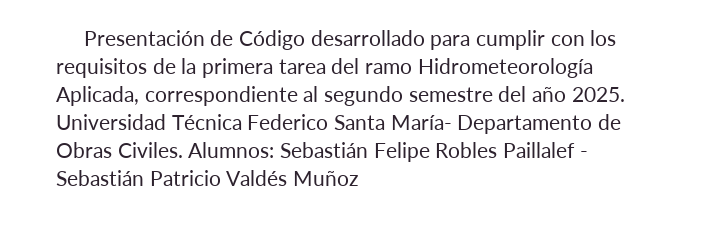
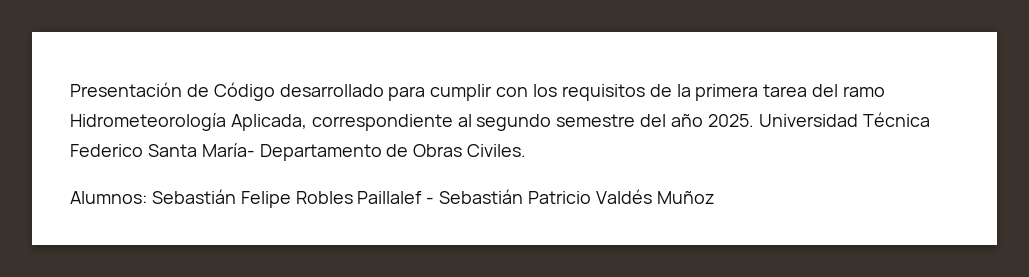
- Universidad Técnica Federico Santa María- Departamento de Obras Civiles. Alumnos: Sebastián Felipe Robles Paillalef - Sebastián Patricio Valdés Muñoz
+ Universidad Técnica Federico Santa María- Departamento de Obras Civiles.
+ Alumnos: Sebastián Felipe Robles Paillalef - Sebastián Patricio Valdés Muñoz

